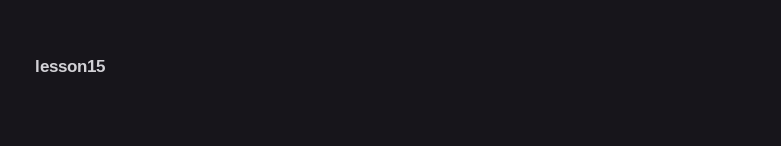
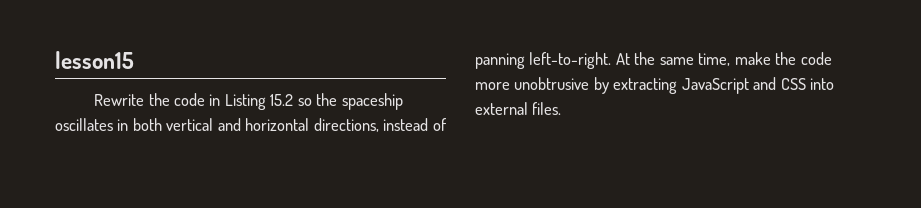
+ Rewrite the code in Listing 15.2 so the spaceship oscillates in both vertical and horizontal directions, instead of panning left-to-right. At the same time, make the code more unobtrusive by extracting JavaScript and CSS into external files.

